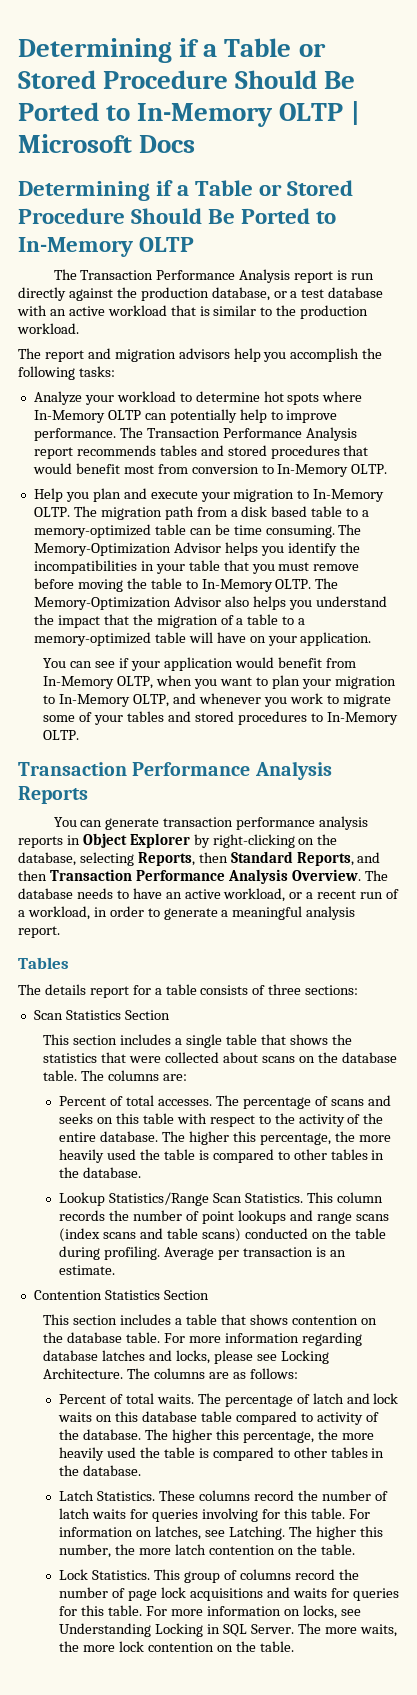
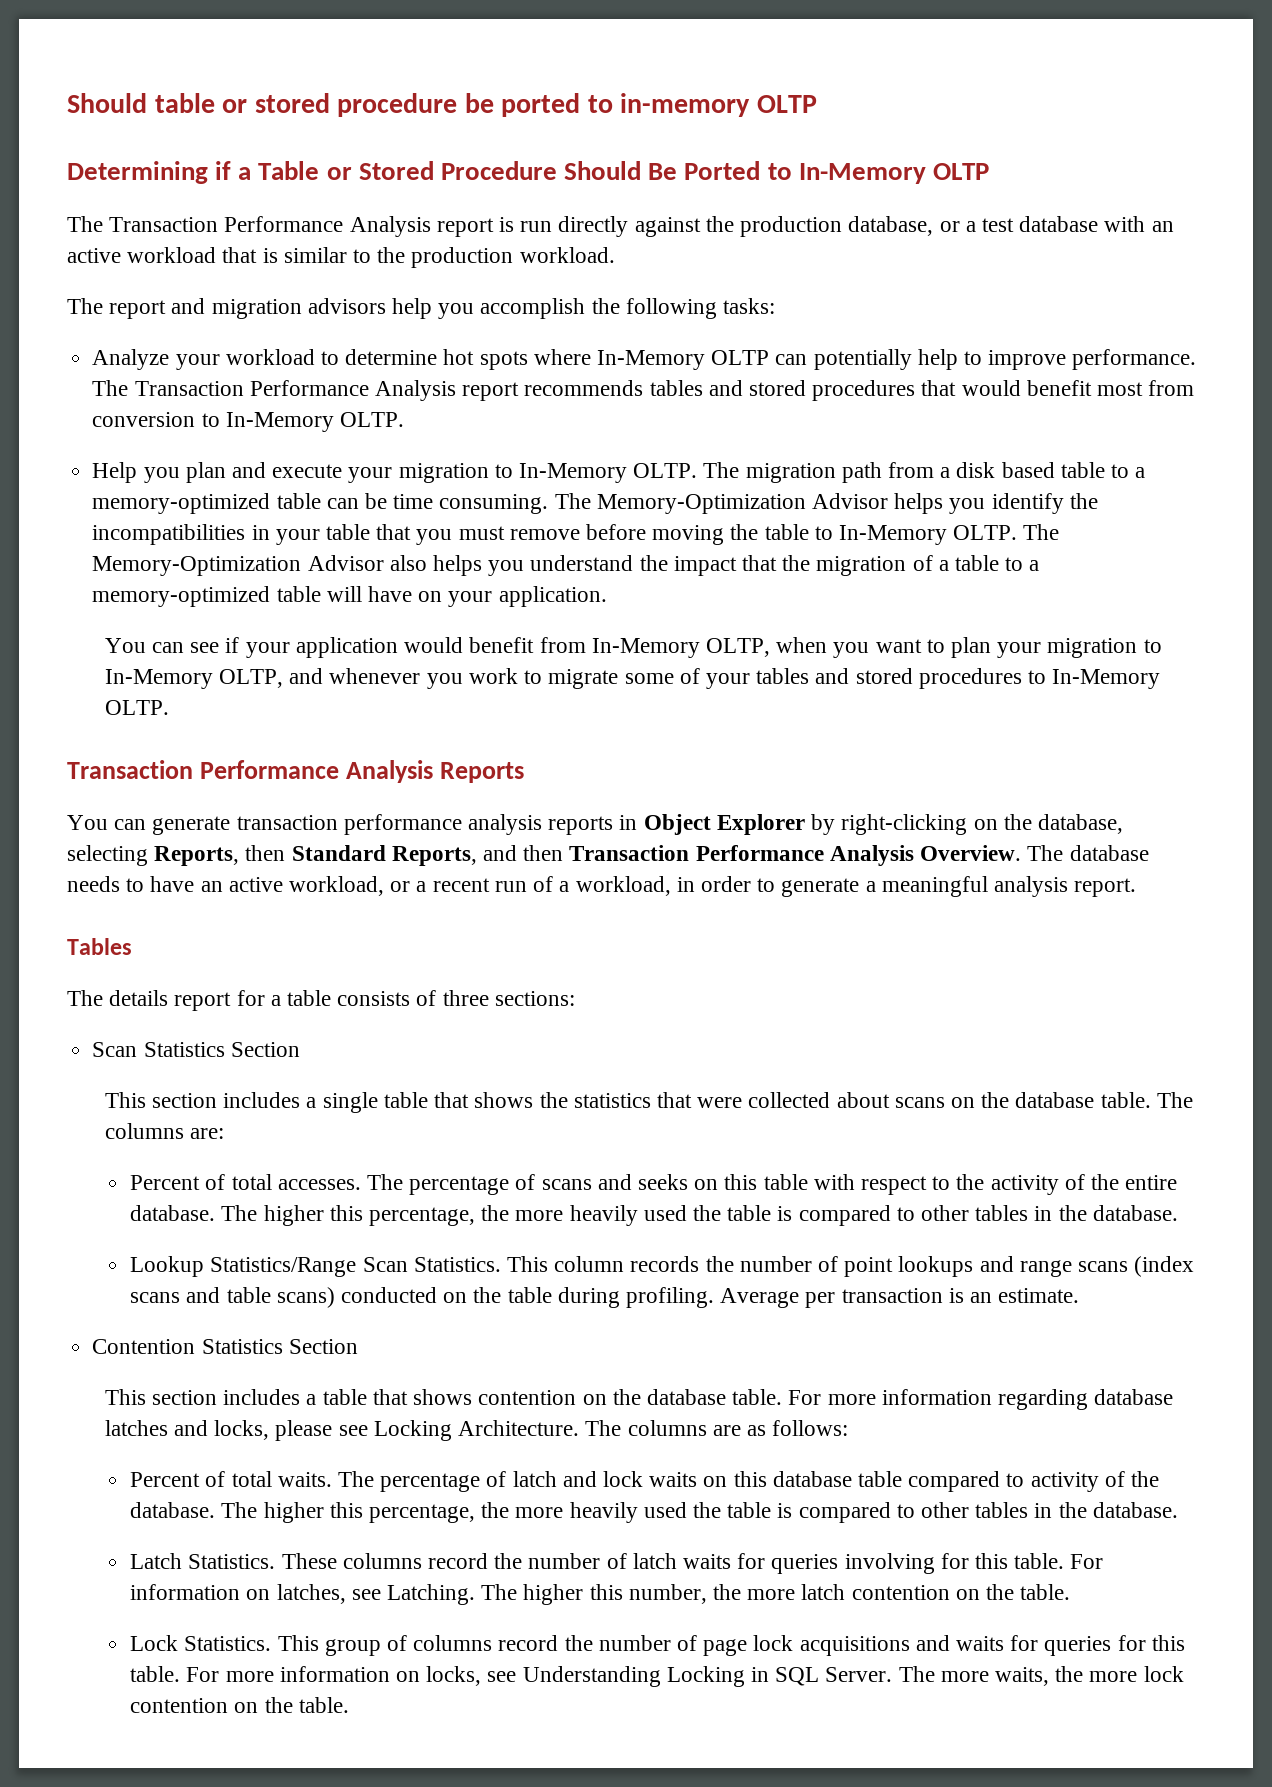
- Determining if a Table or Stored Procedure Should Be Ported to In-Memory OLTP | Microsoft Docs
+ Should table or stored procedure be ported to in-memory OLTP

